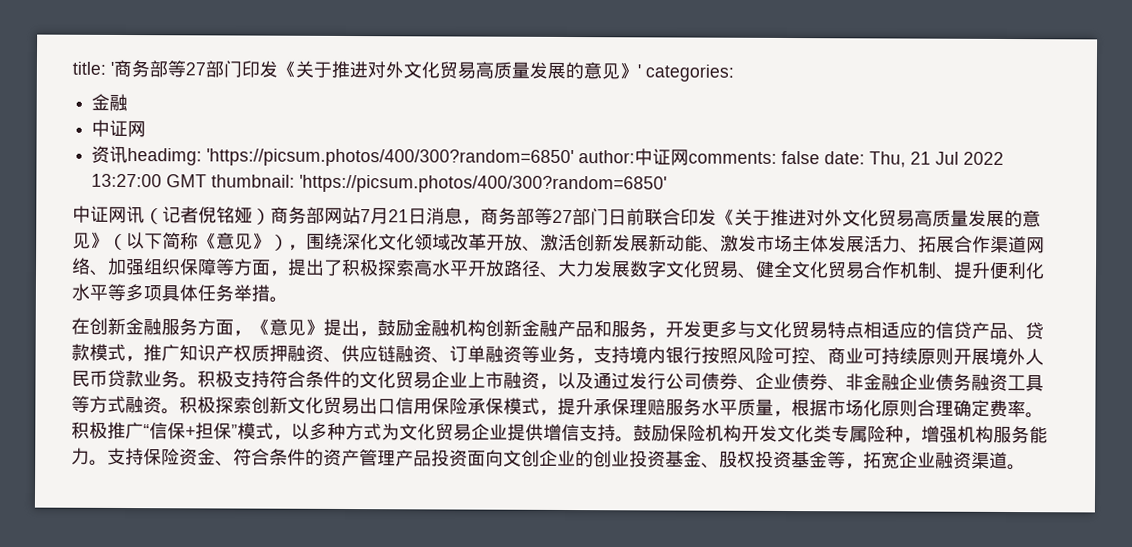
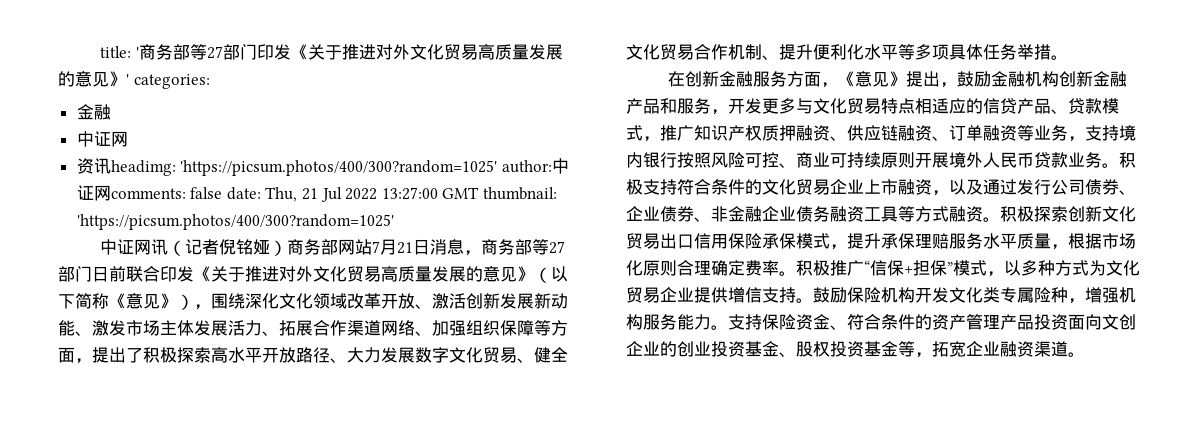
- 资讯headimg: 'https://picsum.photos/400/300?random=6850' author:中证网comments: false date: Thu, 21 Jul 2022 13:27:00 GMT thumbnail: 'https://picsum.photos/400/300?random=6850'
+ 资讯headimg: 'https://picsum.photos/400/300?random=1025' author:中证网comments: false date: Thu, 21 Jul 2022 13:27:00 GMT thumbnail: 'https://picsum.photos/400/300?random=1025'

